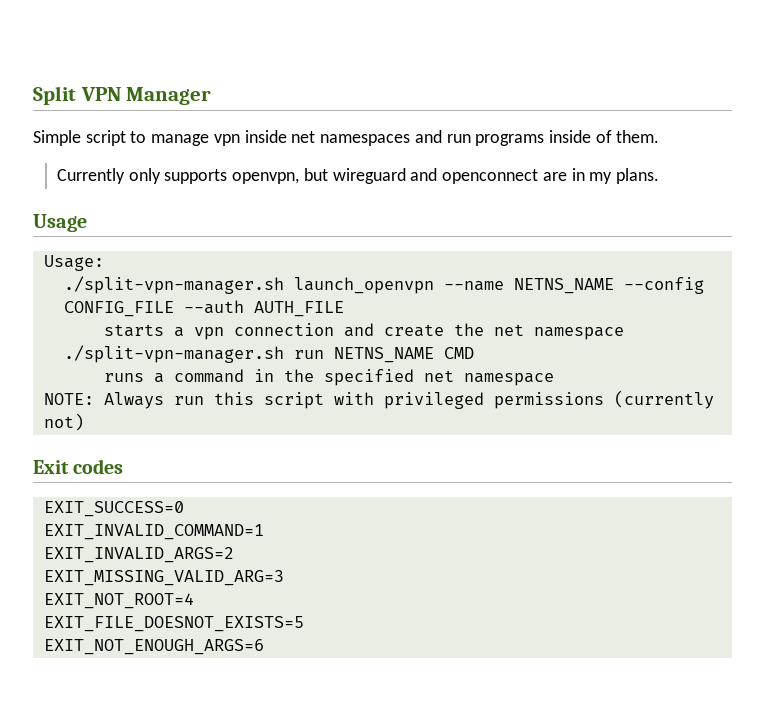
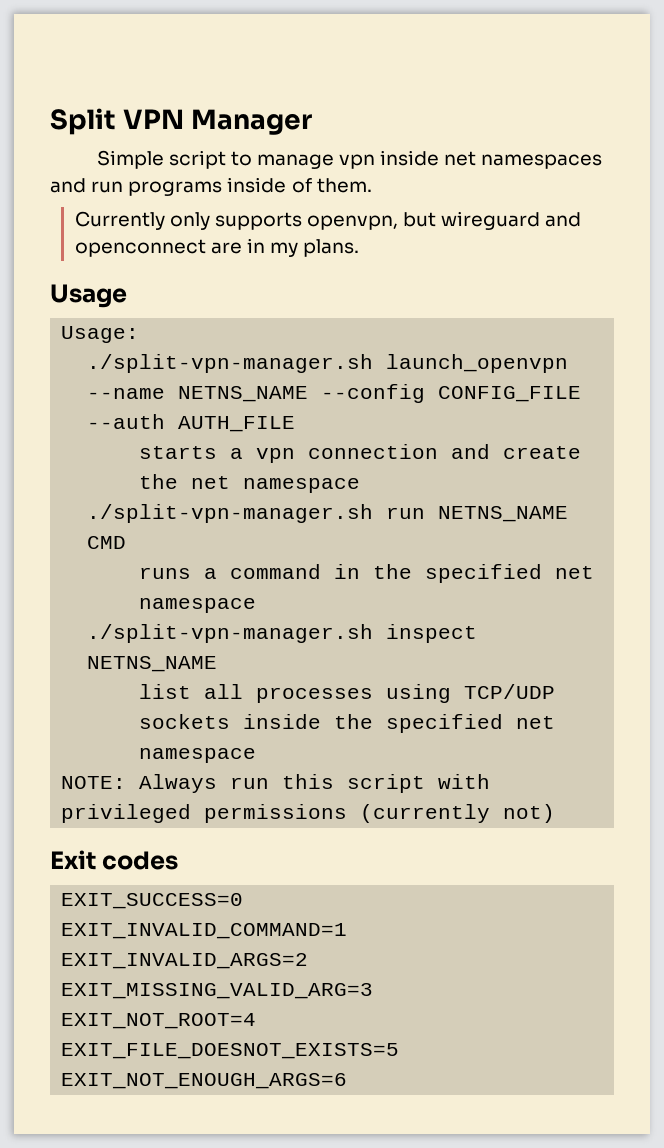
+ ./split-vpn-manager.sh inspect NETNS_NAME
+ list all processes using TCP/UDP sockets inside the specified net namespace

